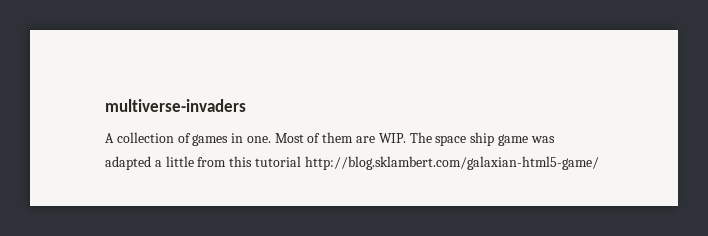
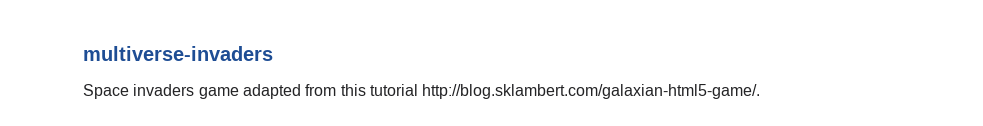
- A collection of games in one. Most of them are WIP. The space ship game was adapted a little from this tutorial http://blog.sklambert.com/galaxian-html5-game/
+ Space invaders game adapted from this tutorial http://blog.sklambert.com/galaxian-html5-game/.

